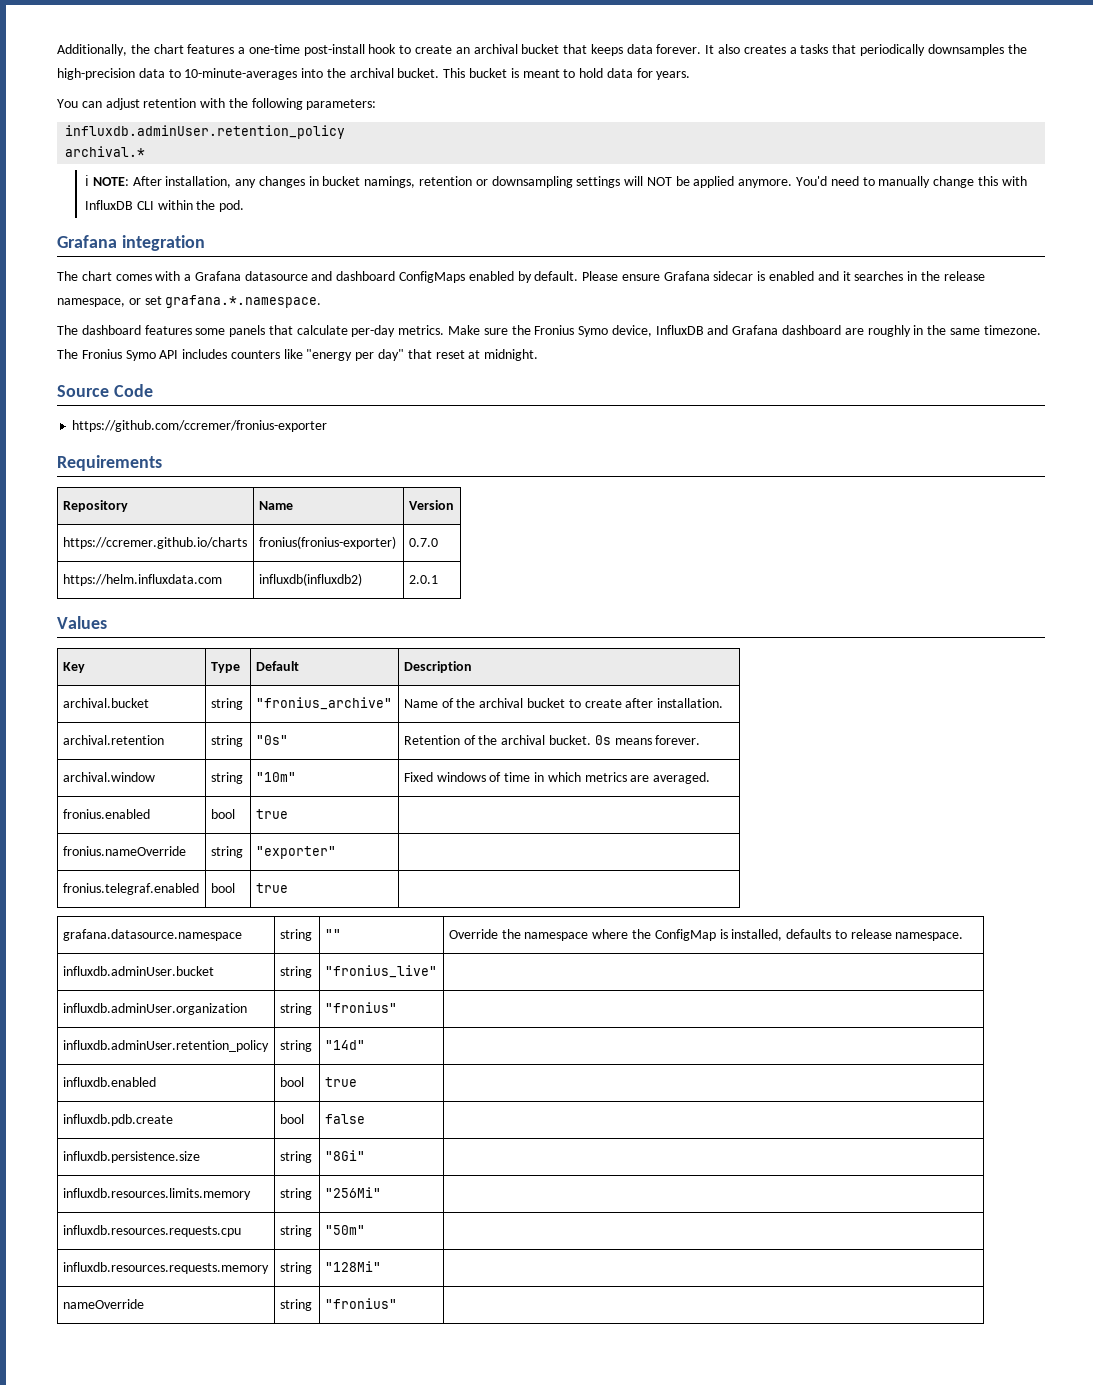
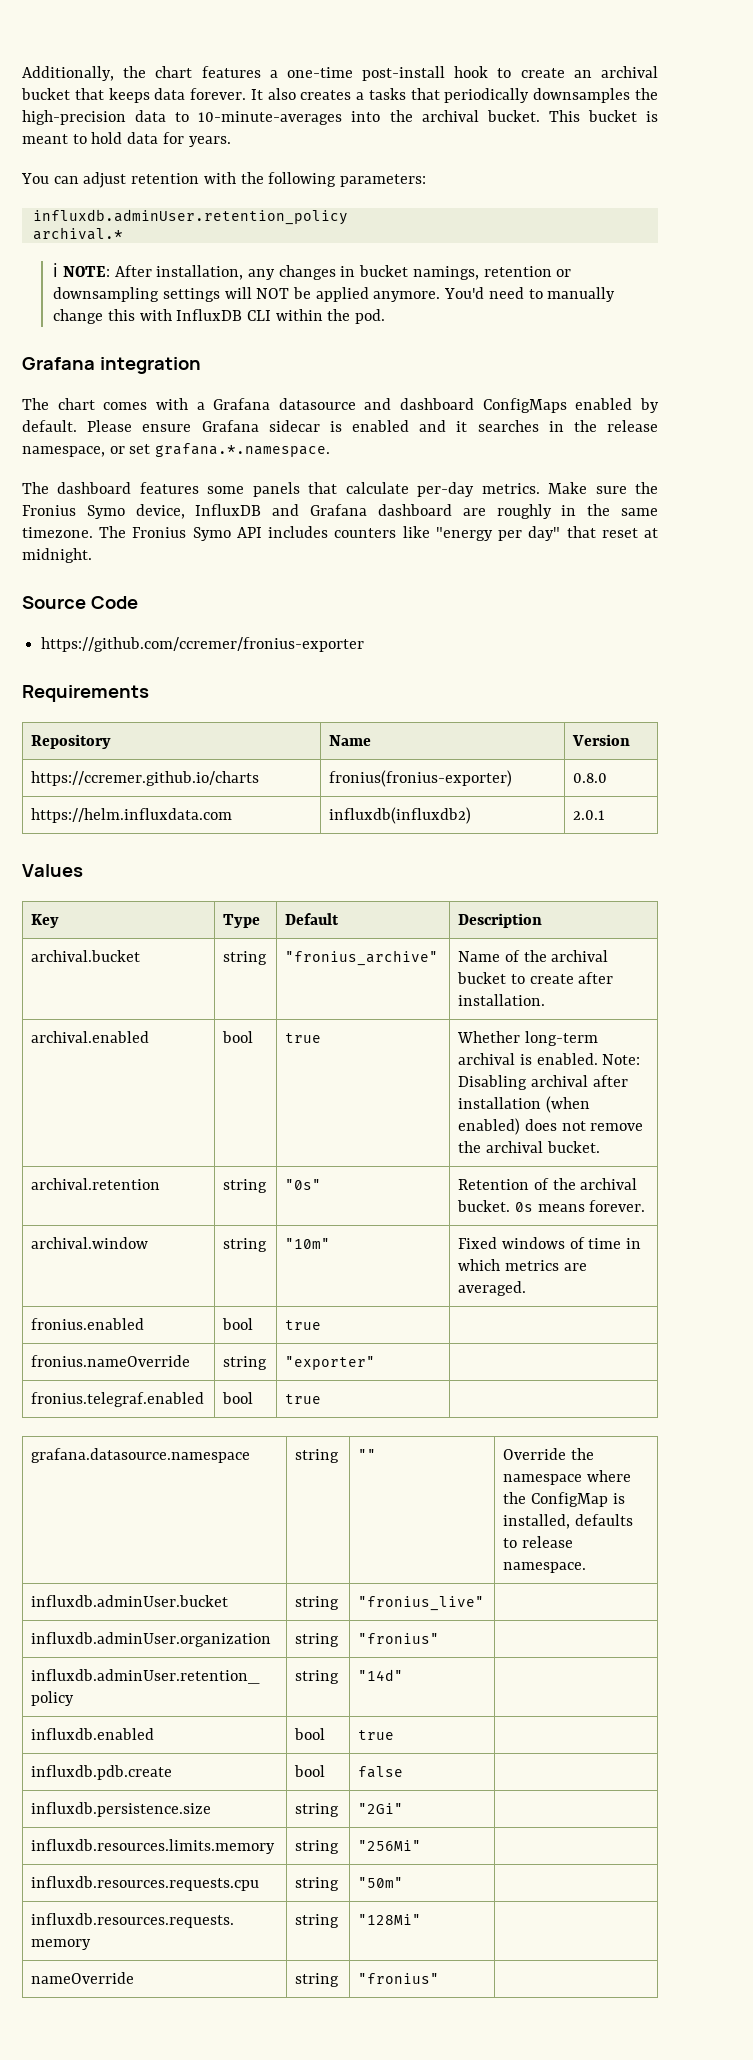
- https://ccremer.github.io/charts | fronius(fronius-exporter) | 0.7.0
+ https://ccremer.github.io/charts | fronius(fronius-exporter) | 0.8.0
+ archival.enabled | bool | true | Whether long-term archival is enabled. Note: Disabling archival after installation (when enabled) does not remove the archival bucket.
- influxdb.persistence.size | string | "8Gi" |
+ influxdb.persistence.size | string | "2Gi" |

